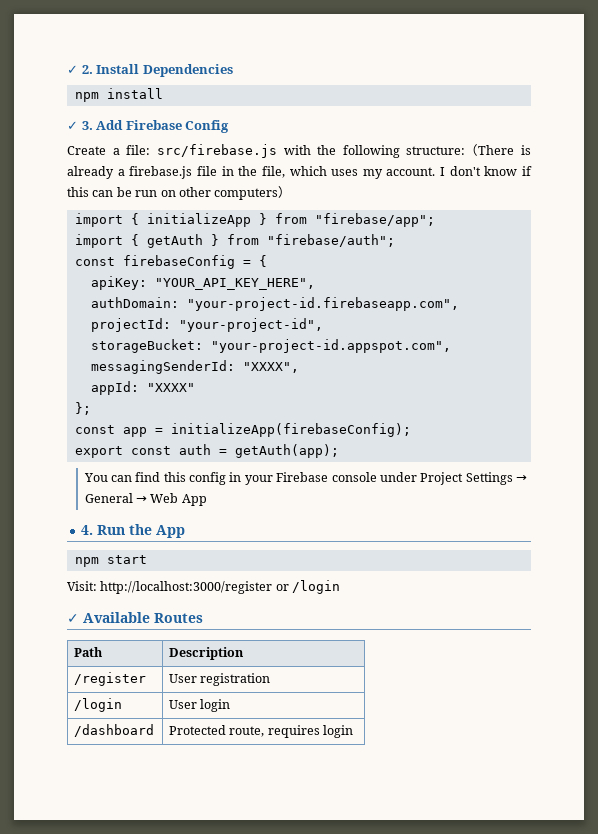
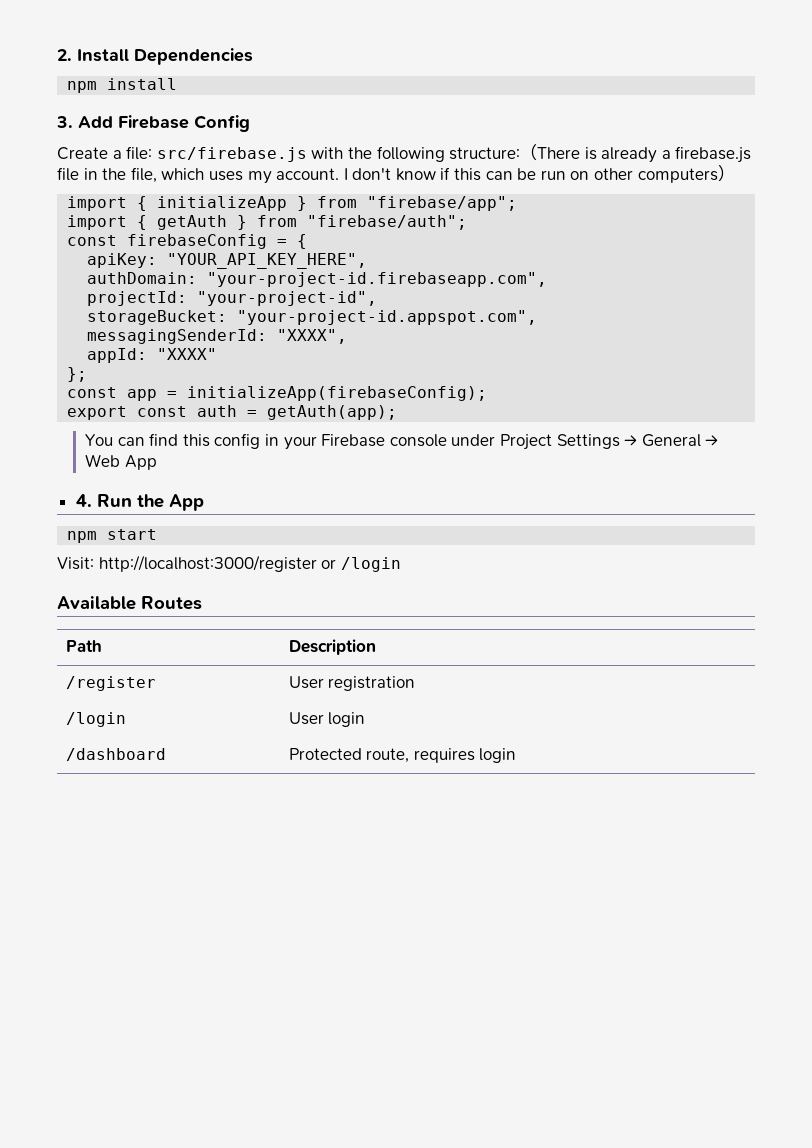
- ✓ 2. Install Dependencies
+ 2. Install Dependencies
- ✓ 3. Add Firebase Config
+ 3. Add Firebase Config
- ✓ Available Routes
+ Available Routes

